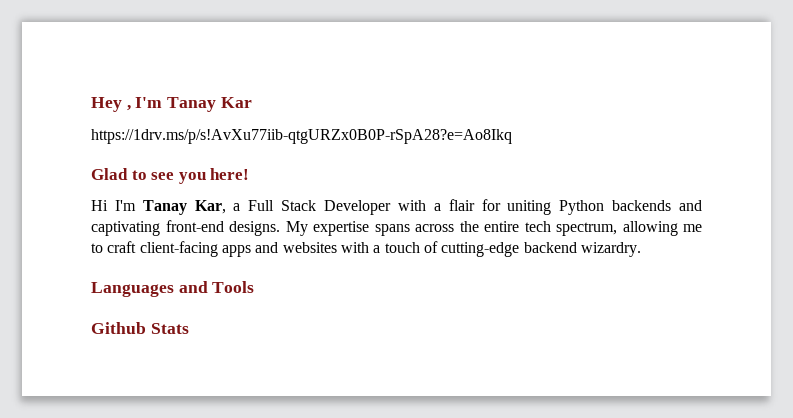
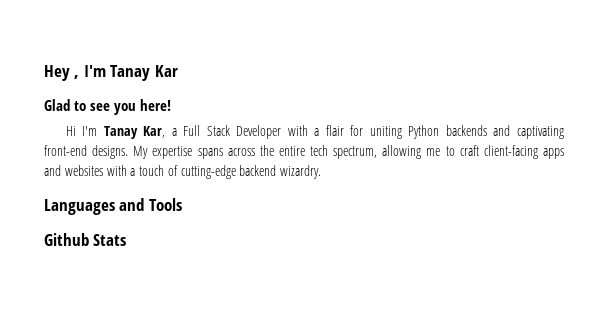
- https://1drv.ms/p/s!AvXu77iib-qtgURZx0B0P-rSpA28?e=Ao8Ikq

